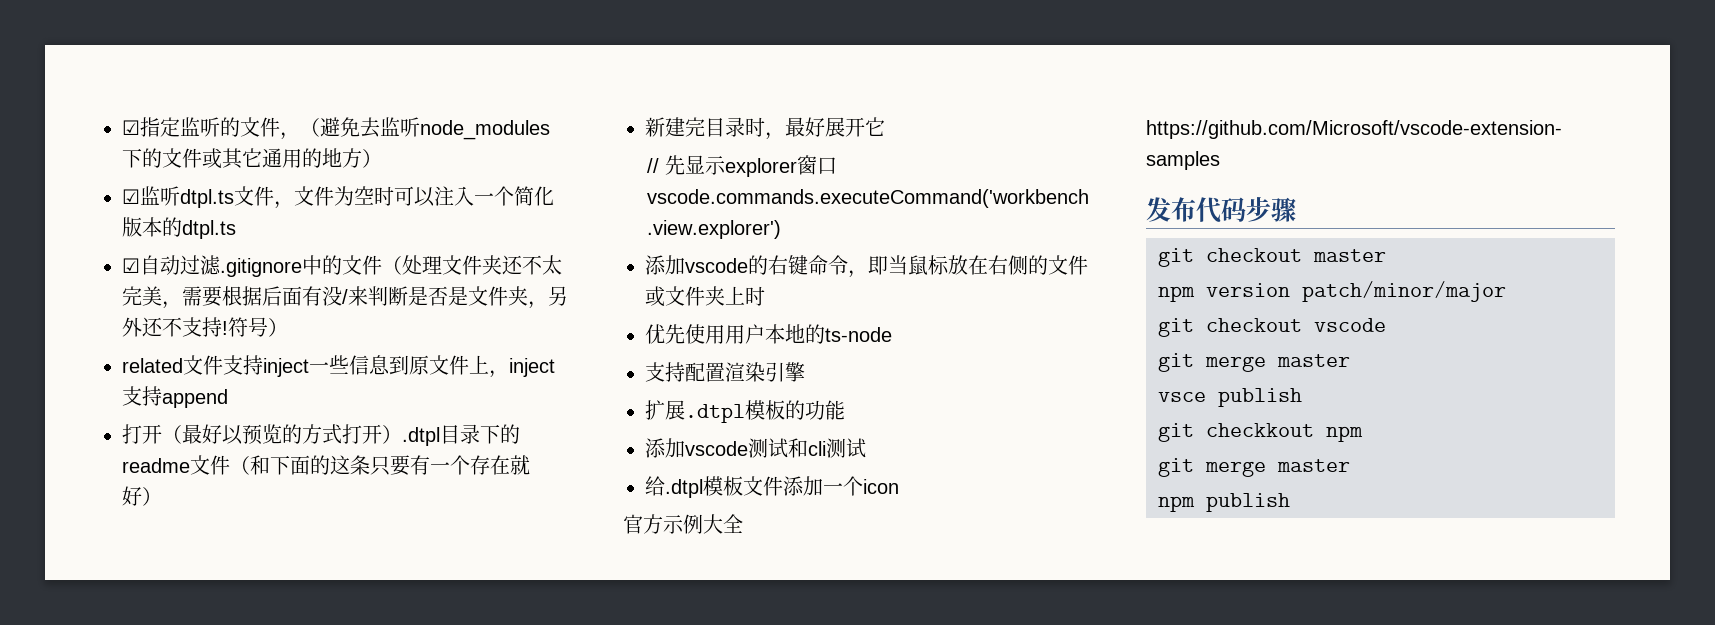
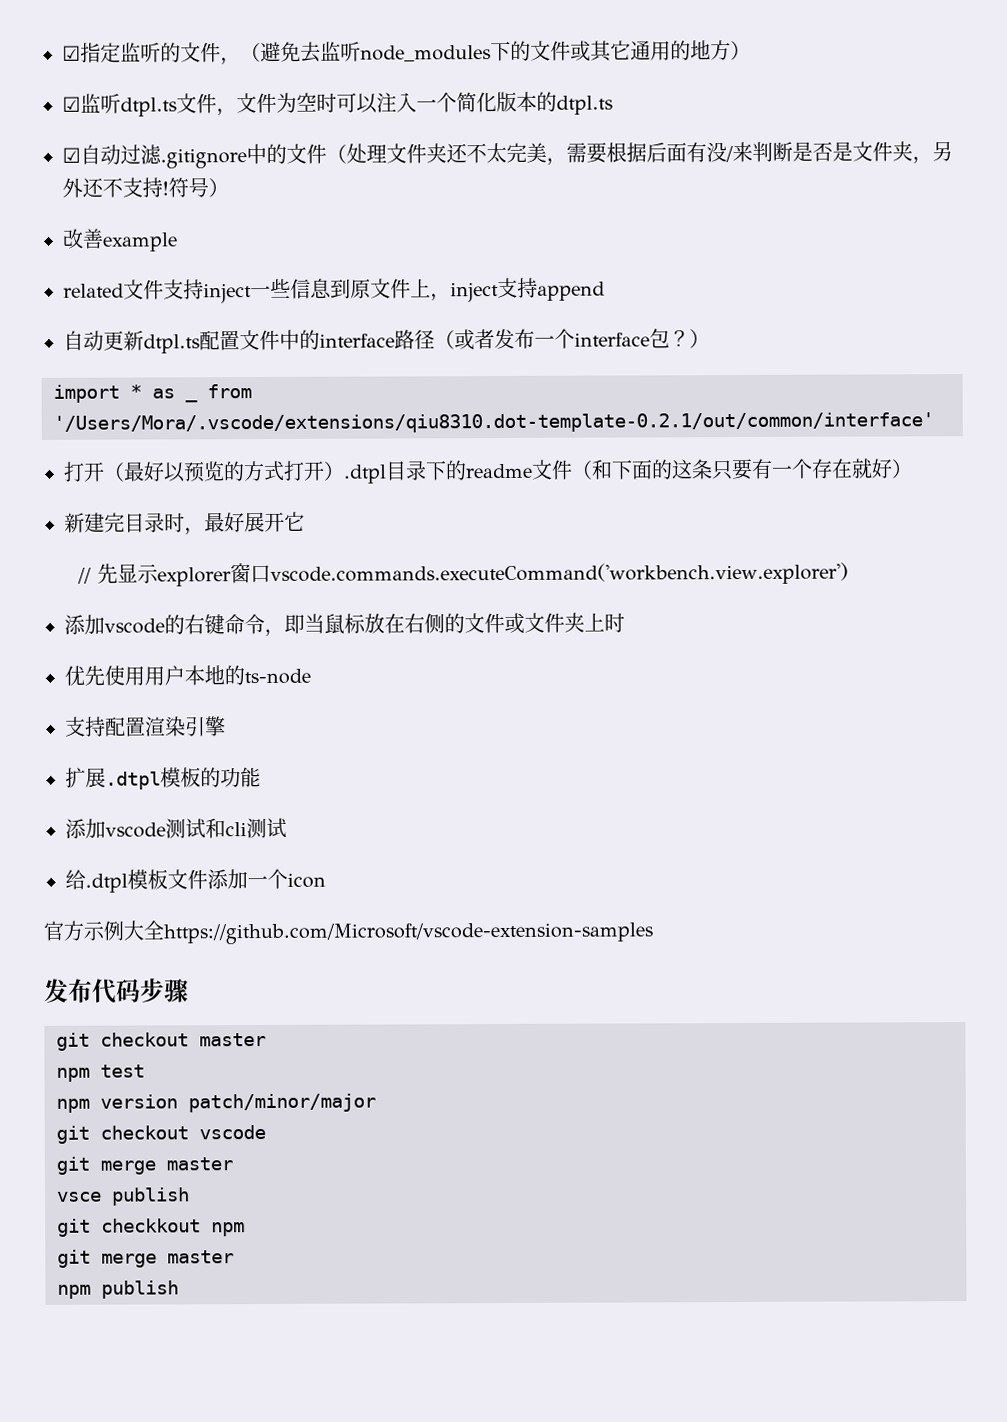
+ 改善example
+ 自动更新dtpl.ts配置文件中的interface路径（或者发布一个interface包？）
+ import * as _ from '/Users/Mora/.vscode/extensions/qiu8310.dot-template-0.2.1/out/common/interface'
+ npm test

